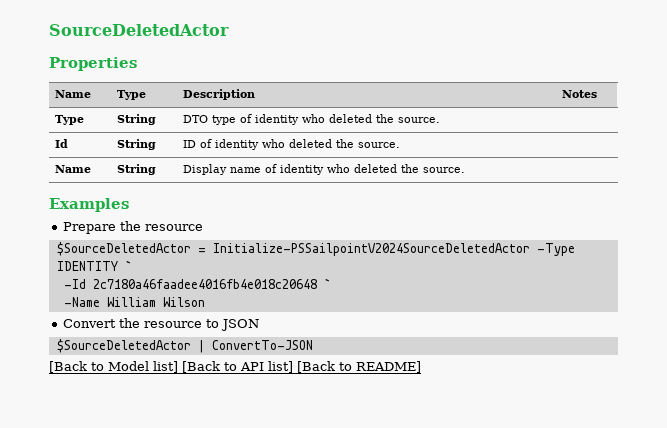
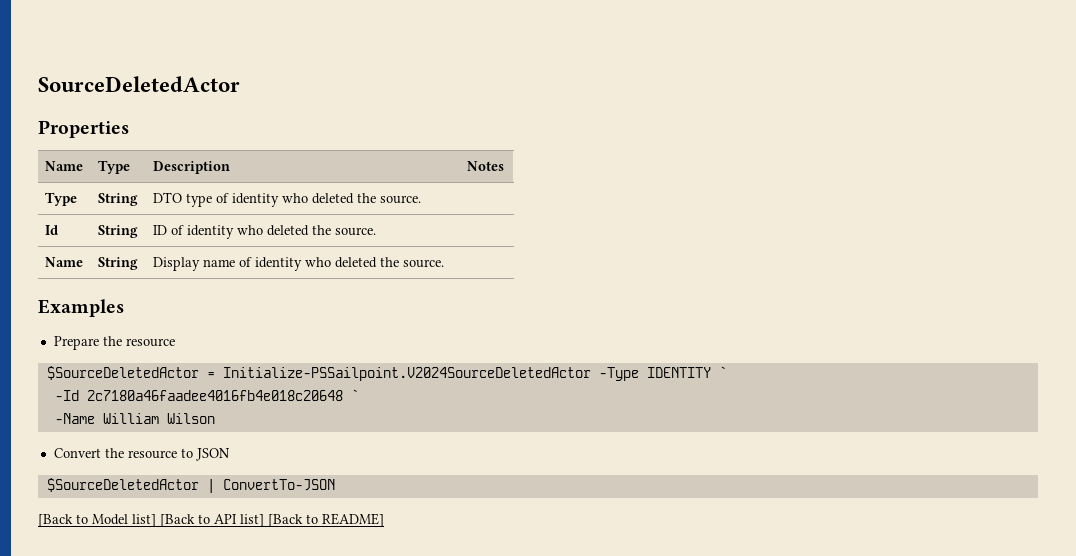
- $SourceDeletedActor = Initialize-PSSailpointV2024SourceDeletedActor -Type IDENTITY `
+ $SourceDeletedActor = Initialize-PSSailpoint.V2024SourceDeletedActor -Type IDENTITY `

